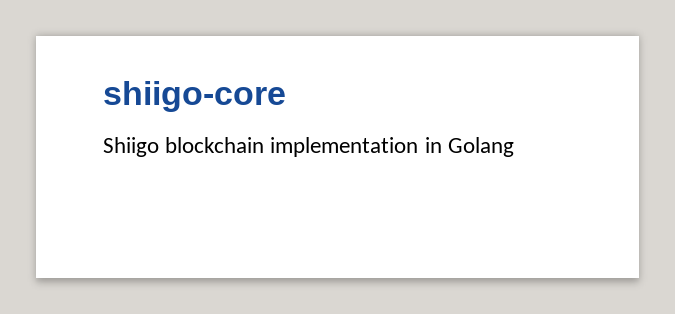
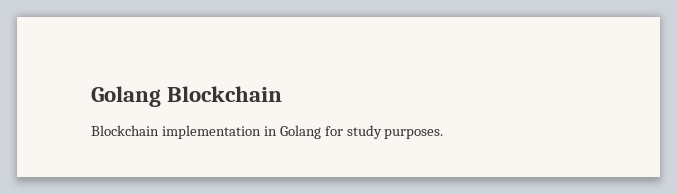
- shiigo-core
- Shiigo blockchain implementation in Golang
+ Golang Blockchain
+ Blockchain implementation in Golang for study purposes.

